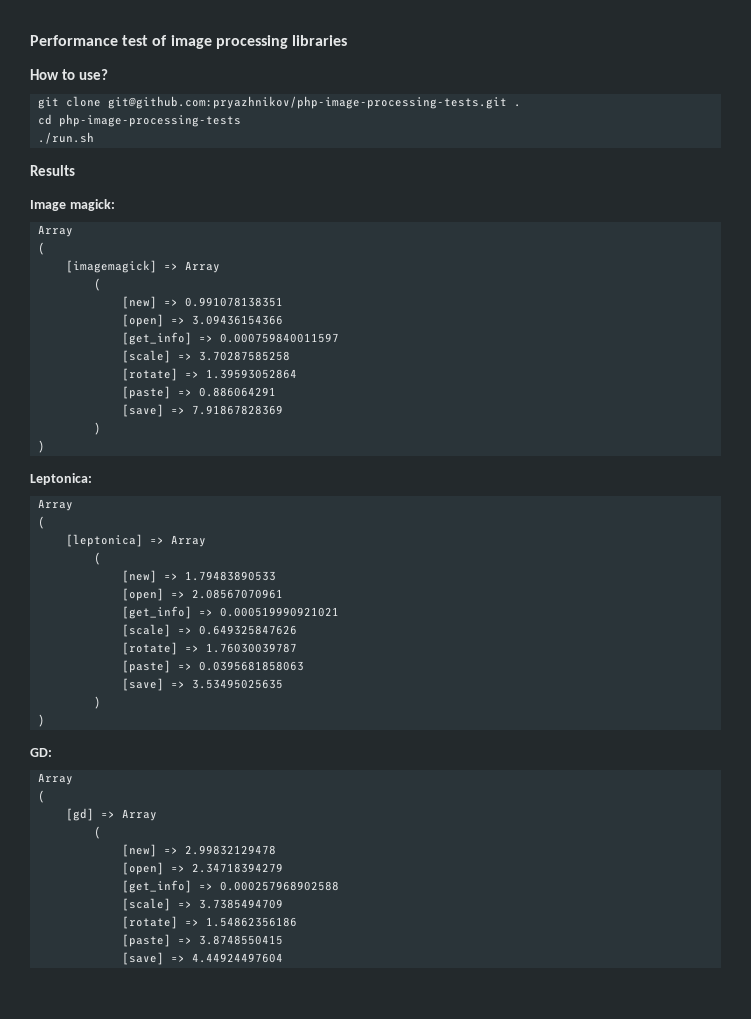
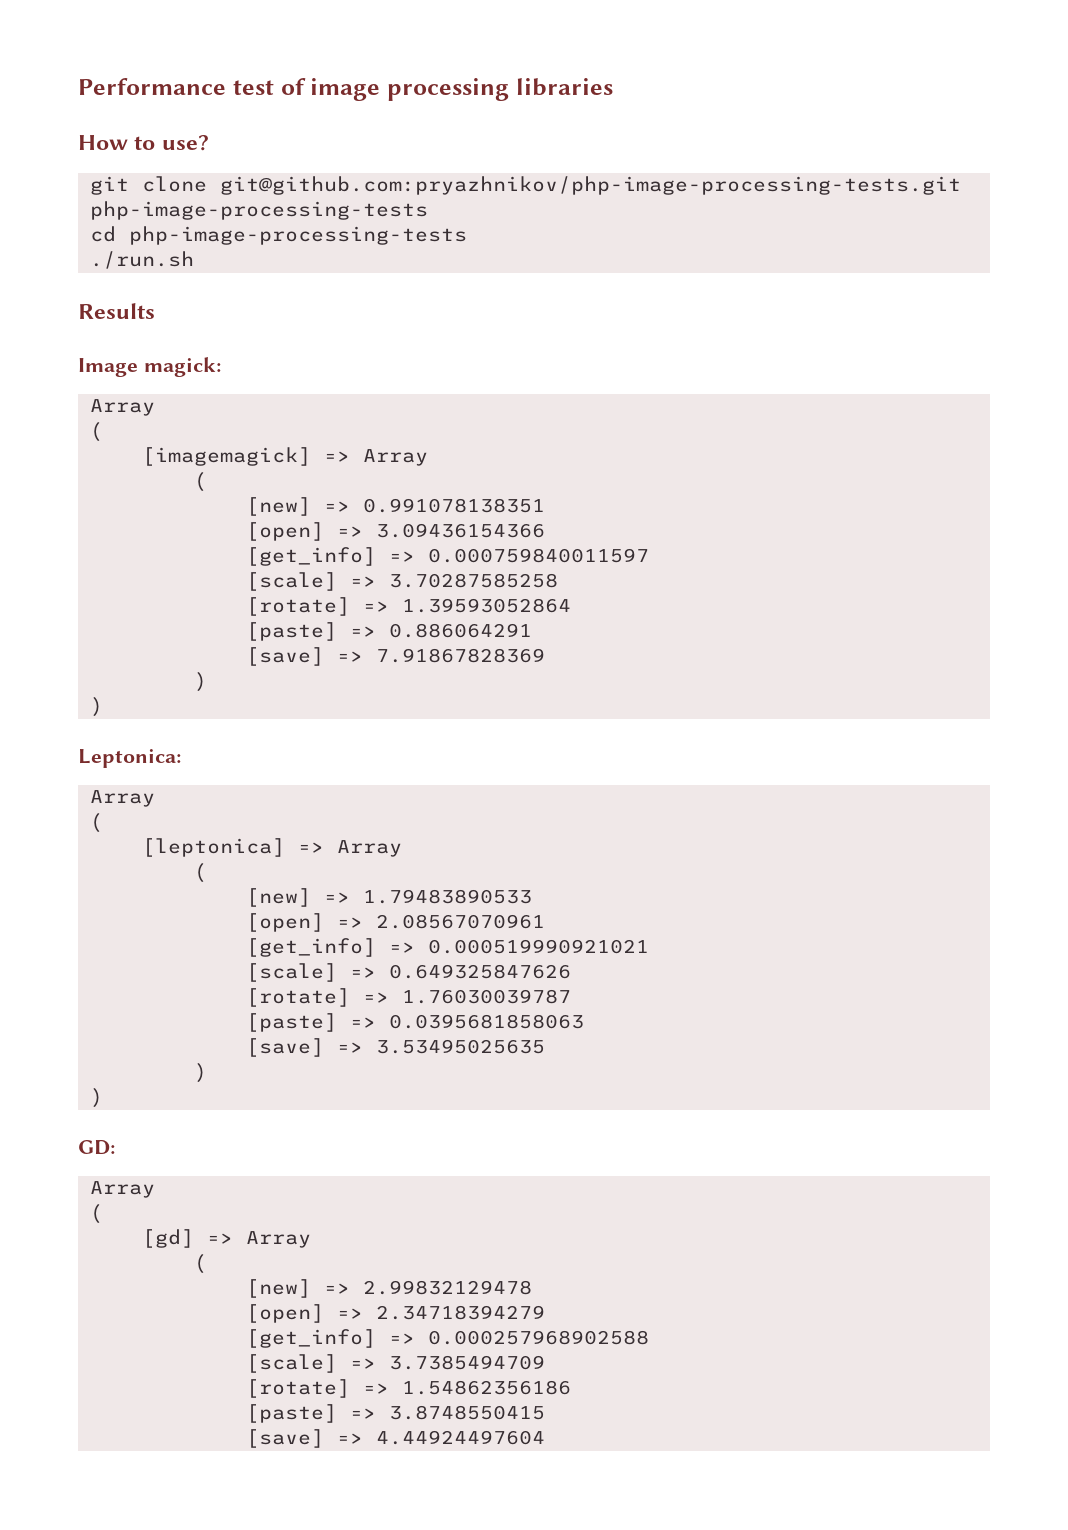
- git clone git@github.com:pryazhnikov/php-image-processing-tests.git .
+ git clone git@github.com:pryazhnikov/php-image-processing-tests.git php-image-processing-tests

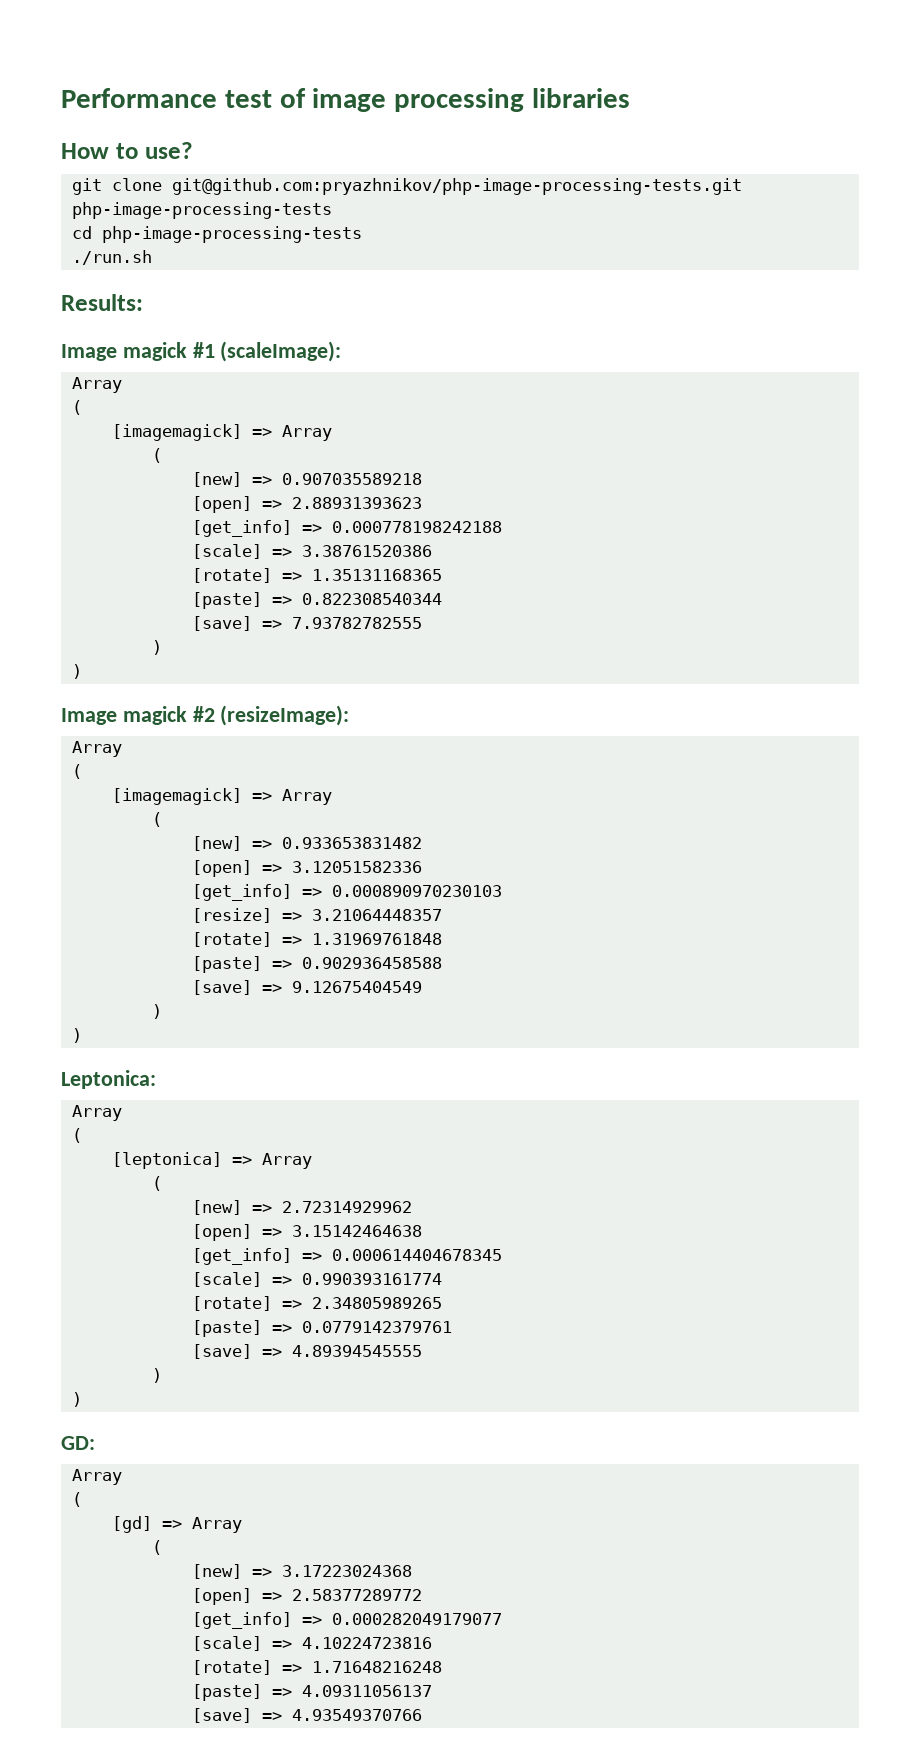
- Results
- Image magick:
+ Results:
+ Image magick #1 (scaleImage):
  Array
  (
  [imagemagick] => Array
  (
- [new] => 0.991078138351
- [open] => 3.09436154366
- [get_info] => 0.000759840011597
- [scale] => 3.70287585258
- [rotate] => 1.39593052864
- [paste] => 0.886064291
- [save] => 7.91867828369
+ [new] => 0.907035589218
+ [open] => 2.88931393623
+ [get_info] => 0.000778198242188
+ [scale] => 3.38761520386
+ [rotate] => 1.35131168365
+ [paste] => 0.822308540344
+ [save] => 7.93782782555
+ )
+ )
+ Image magick #2 (resizeImage):
+ Array
+ (
+ [imagemagick] => Array
+ (
+ [new] => 0.933653831482
+ [open] => 3.12051582336
+ [get_info] => 0.000890970230103
+ [resize] => 3.21064448357
+ [rotate] => 1.31969761848
+ [paste] => 0.902936458588
+ [save] => 9.12675404549
- [new] => 1.79483890533
- [open] => 2.08567070961
- [get_info] => 0.000519990921021
- [scale] => 0.649325847626
- [rotate] => 1.76030039787
- [paste] => 0.0395681858063
- [save] => 3.53495025635
+ [new] => 2.72314929962
+ [open] => 3.15142464638
+ [get_info] => 0.000614404678345
+ [scale] => 0.990393161774
+ [rotate] => 2.34805989265
+ [paste] => 0.0779142379761
+ [save] => 4.89394545555
- [new] => 2.99832129478
- [open] => 2.34718394279
- [get_info] => 0.000257968902588
- [scale] => 3.7385494709
- [rotate] => 1.54862356186
- [paste] => 3.8748550415
- [save] => 4.44924497604
+ [new] => 3.17223024368
+ [open] => 2.58377289772
+ [get_info] => 0.000282049179077
+ [scale] => 4.10224723816
+ [rotate] => 1.71648216248
+ [paste] => 4.09311056137
+ [save] => 4.93549370766

